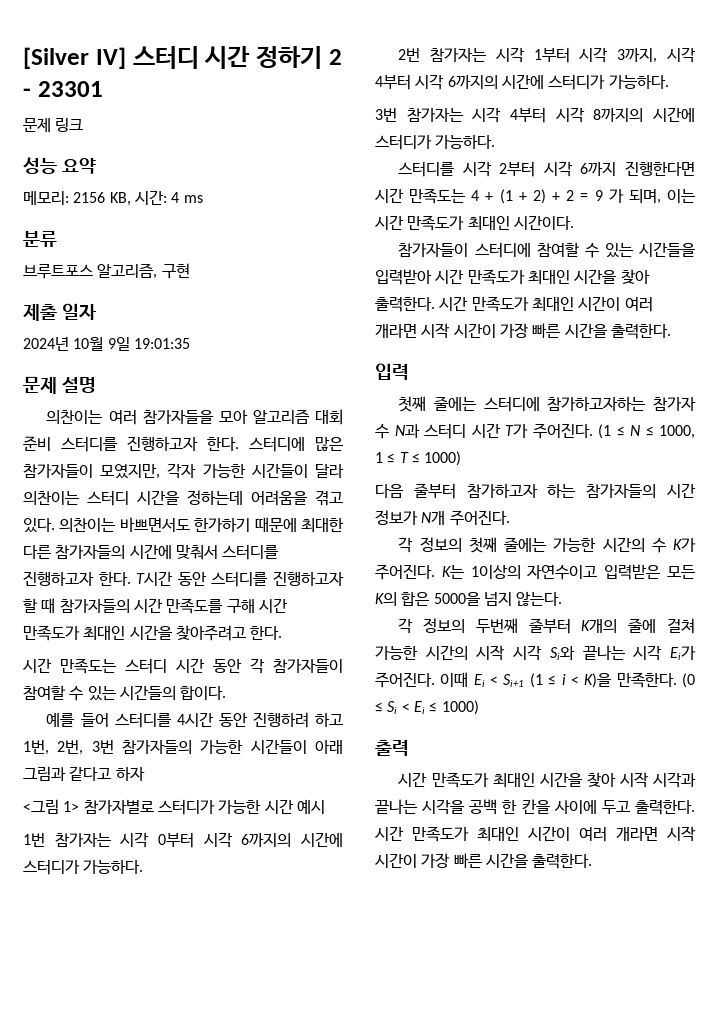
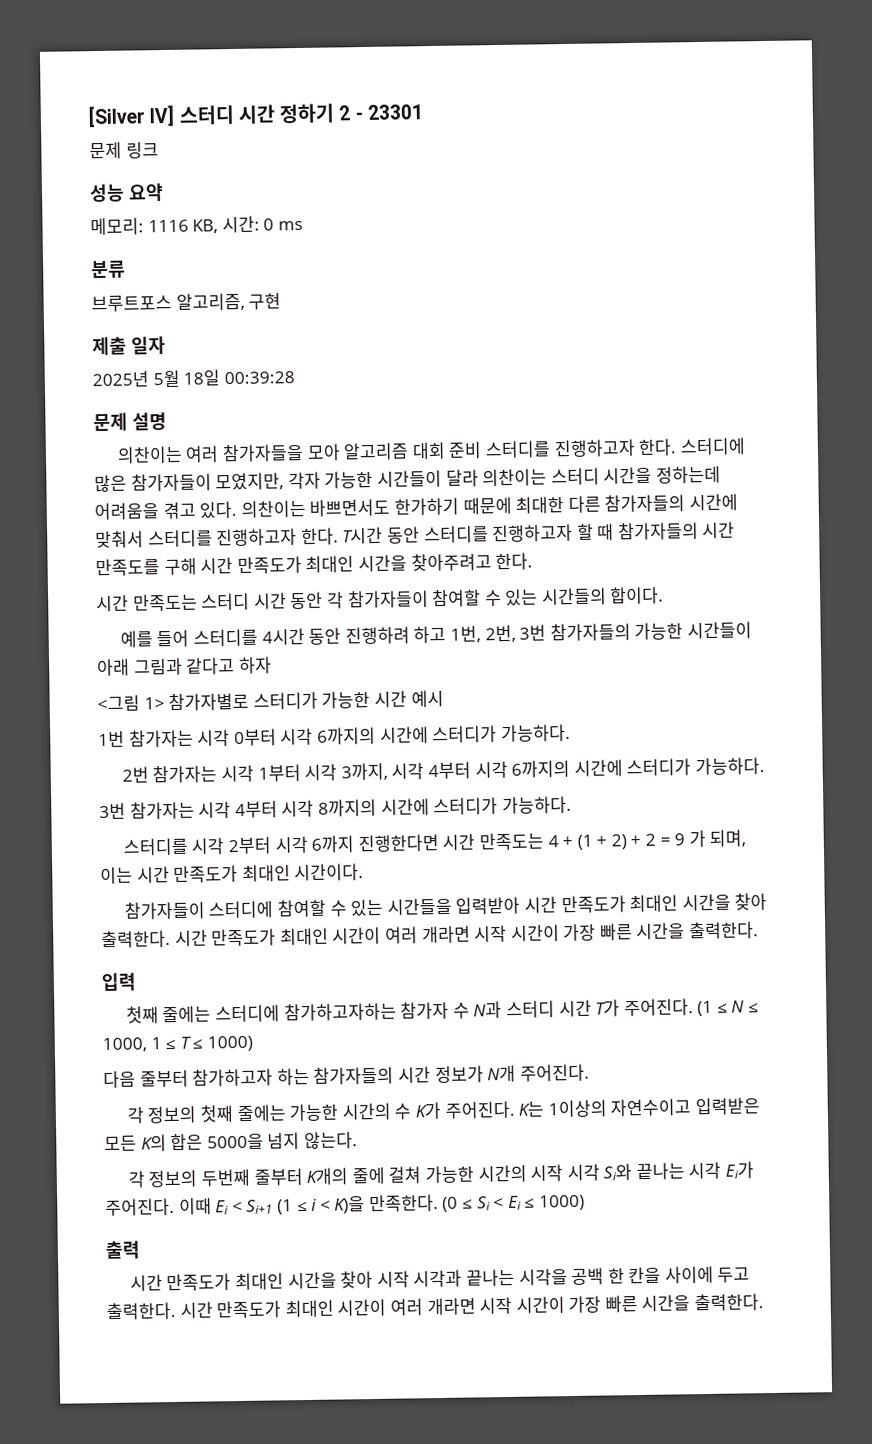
- 메모리: 2156 KB, 시간: 4 ms
+ 메모리: 1116 KB, 시간: 0 ms
- 2024년 10월 9일 19:01:35
+ 2025년 5월 18일 00:39:28

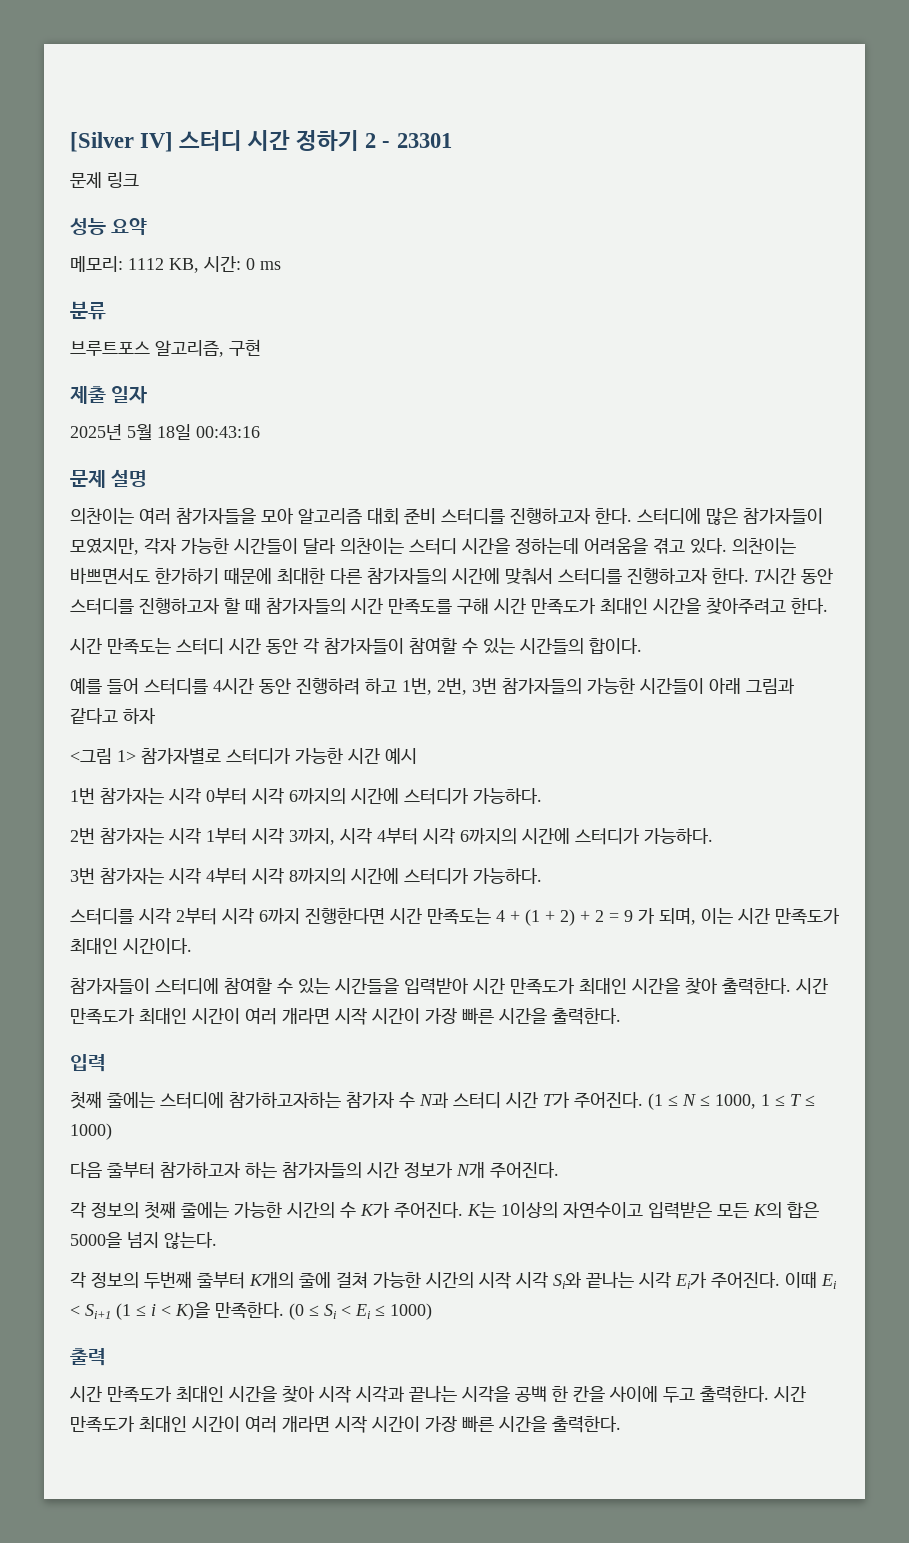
- 메모리: 1116 KB, 시간: 0 ms
+ 메모리: 1112 KB, 시간: 0 ms
- 2025년 5월 18일 00:39:28
+ 2025년 5월 18일 00:43:16

